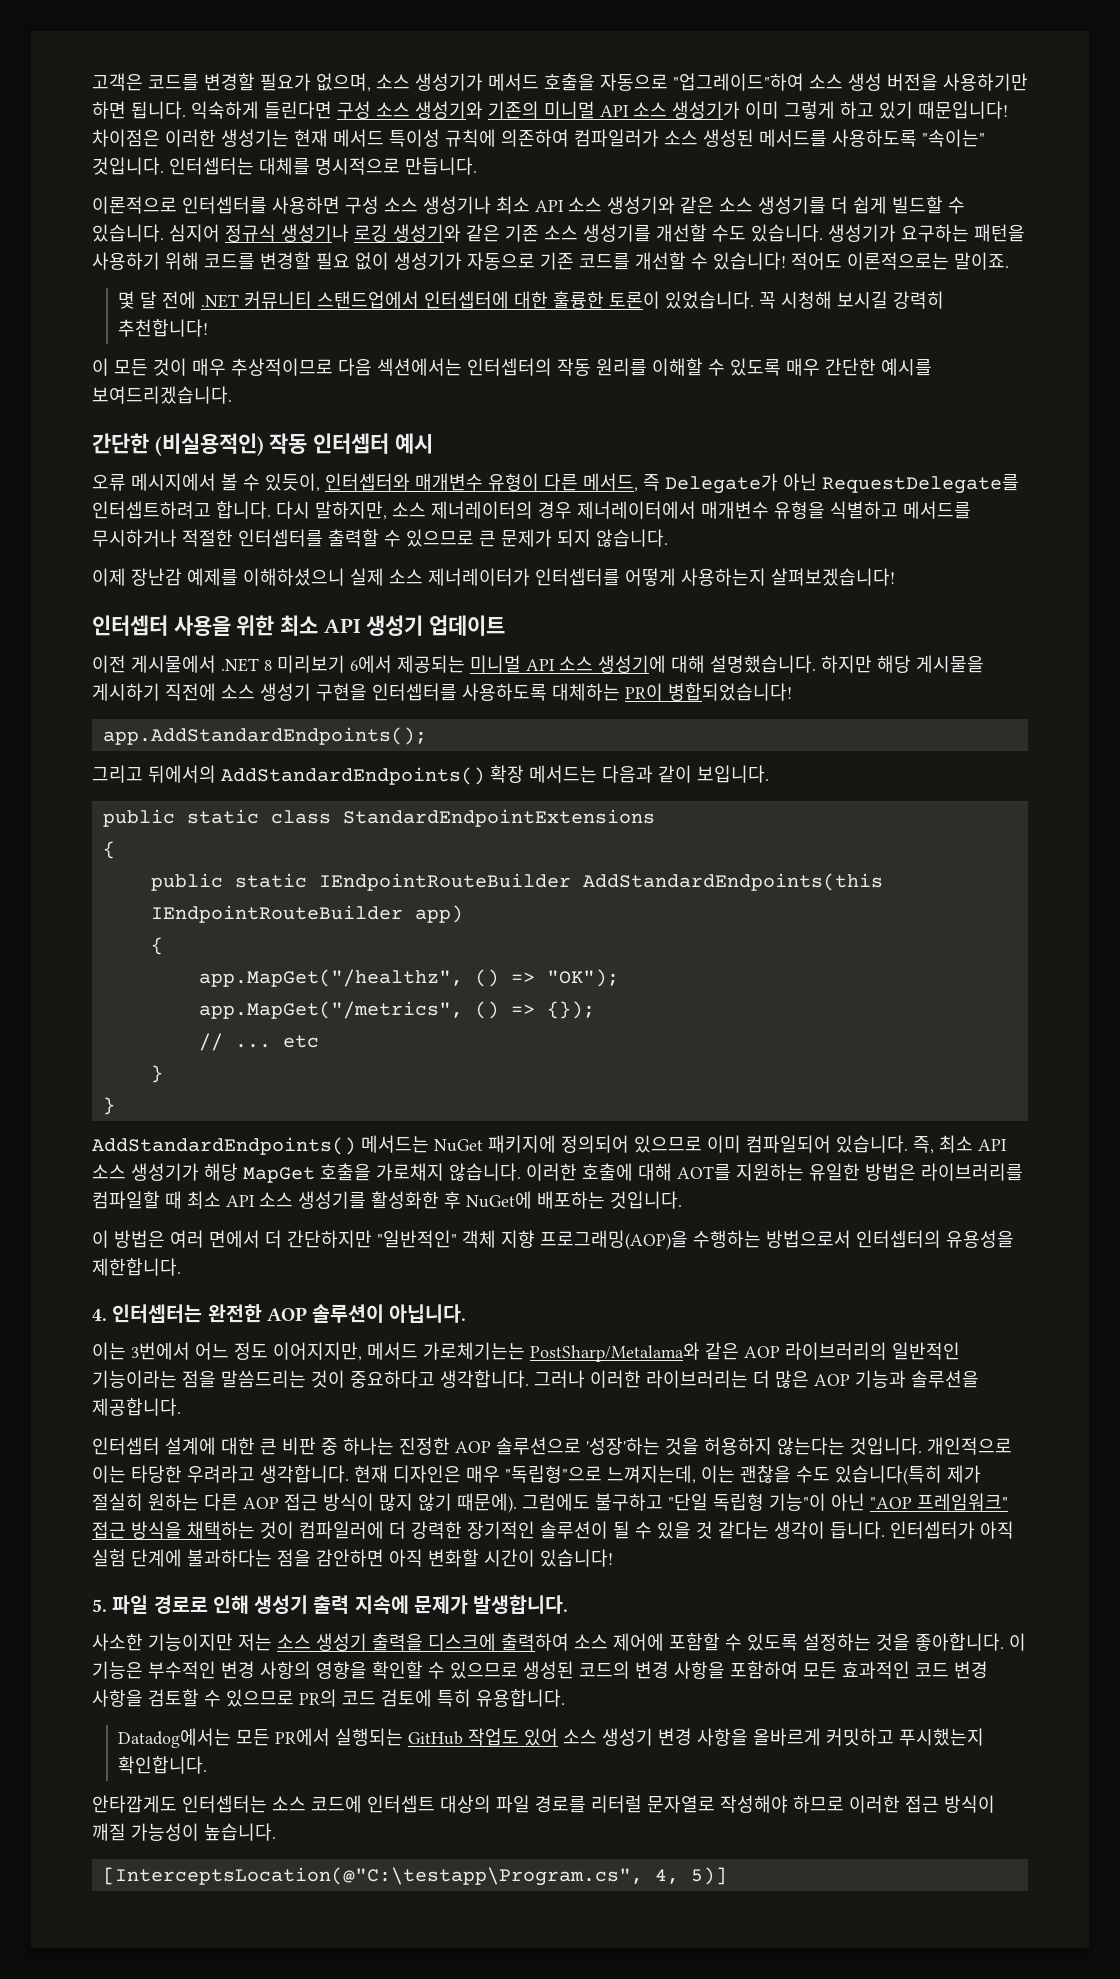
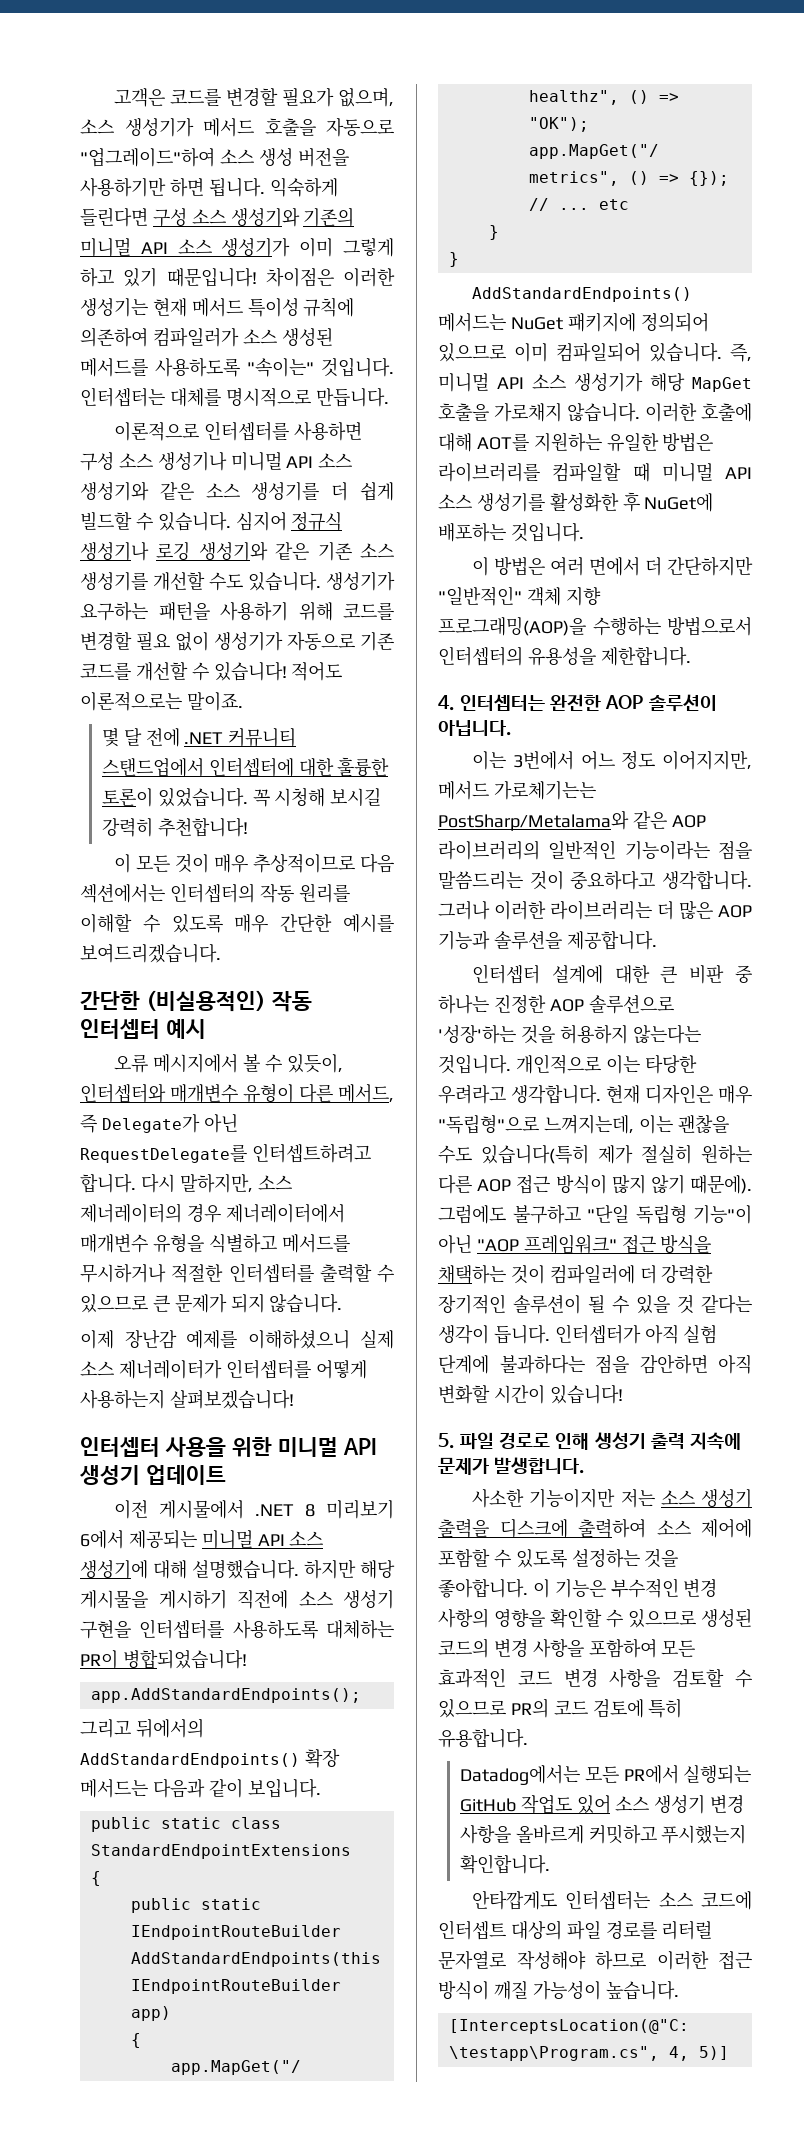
- 이론적으로 인터셉터를 사용하면 구성 소스 생성기나 최소 API 소스 생성기와 같은 소스 생성기를 더 쉽게 빌드할 수 있습니다.
+ 이론적으로 인터셉터를 사용하면 구성 소스 생성기나 미니멀 API 소스 생성기와 같은 소스 생성기를 더 쉽게 빌드할 수 있습니다.
- 인터셉터 사용을 위한 최소 API 생성기 업데이트
+ 인터셉터 사용을 위한 미니멀 API 생성기 업데이트
- 즉, 최소 API 소스 생성기가 해당 MapGet 호출을 가로채지 않습니다.
+ 즉, 미니멀 API 소스 생성기가 해당 MapGet 호출을 가로채지 않습니다.
- 이러한 호출에 대해 AOT를 지원하는 유일한 방법은 라이브러리를 컴파일할 때 최소 API 소스 생성기를 활성화한 후 NuGet에 배포하는 것입니다.
+ 이러한 호출에 대해 AOT를 지원하는 유일한 방법은 라이브러리를 컴파일할 때 미니멀 API 소스 생성기를 활성화한 후 NuGet에 배포하는 것입니다.

